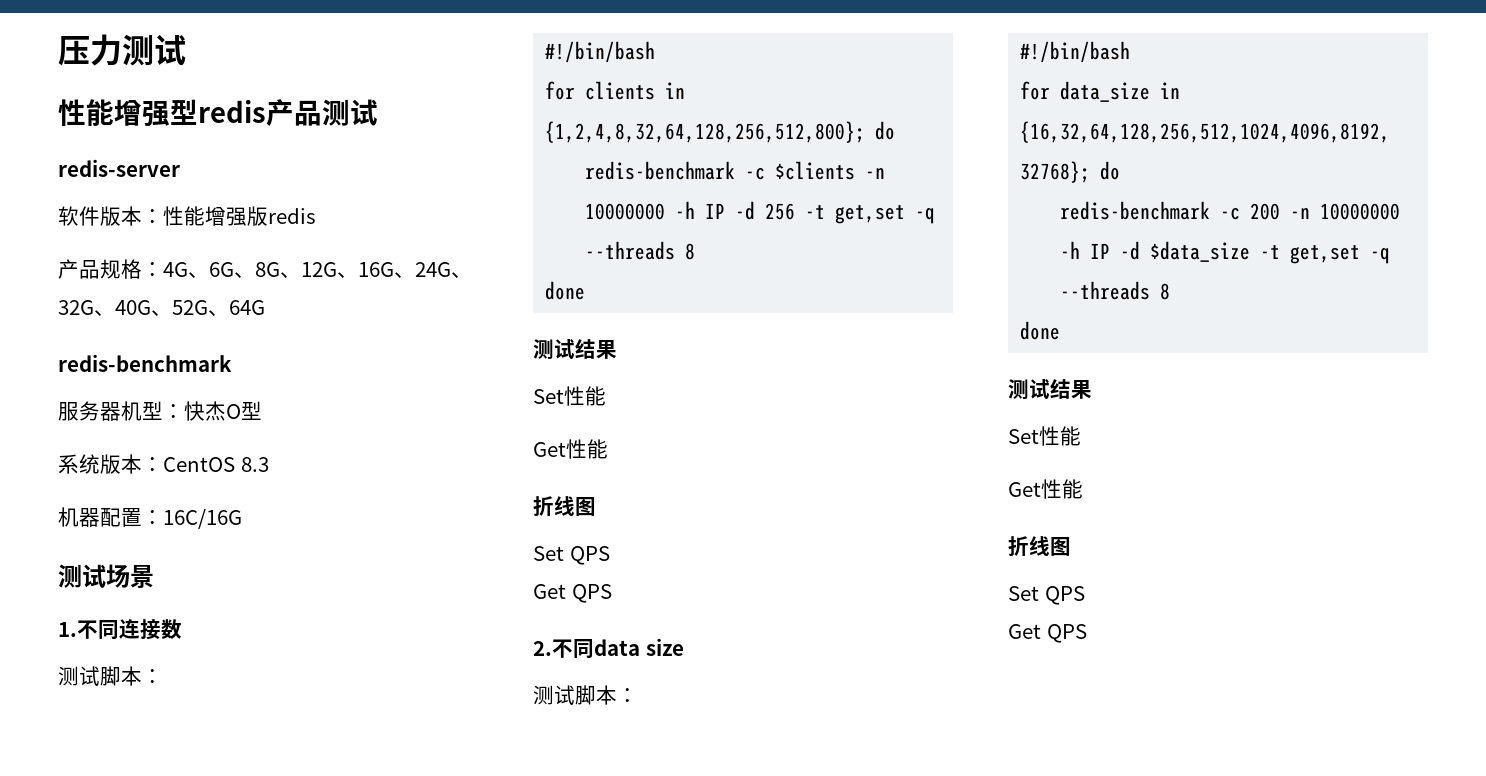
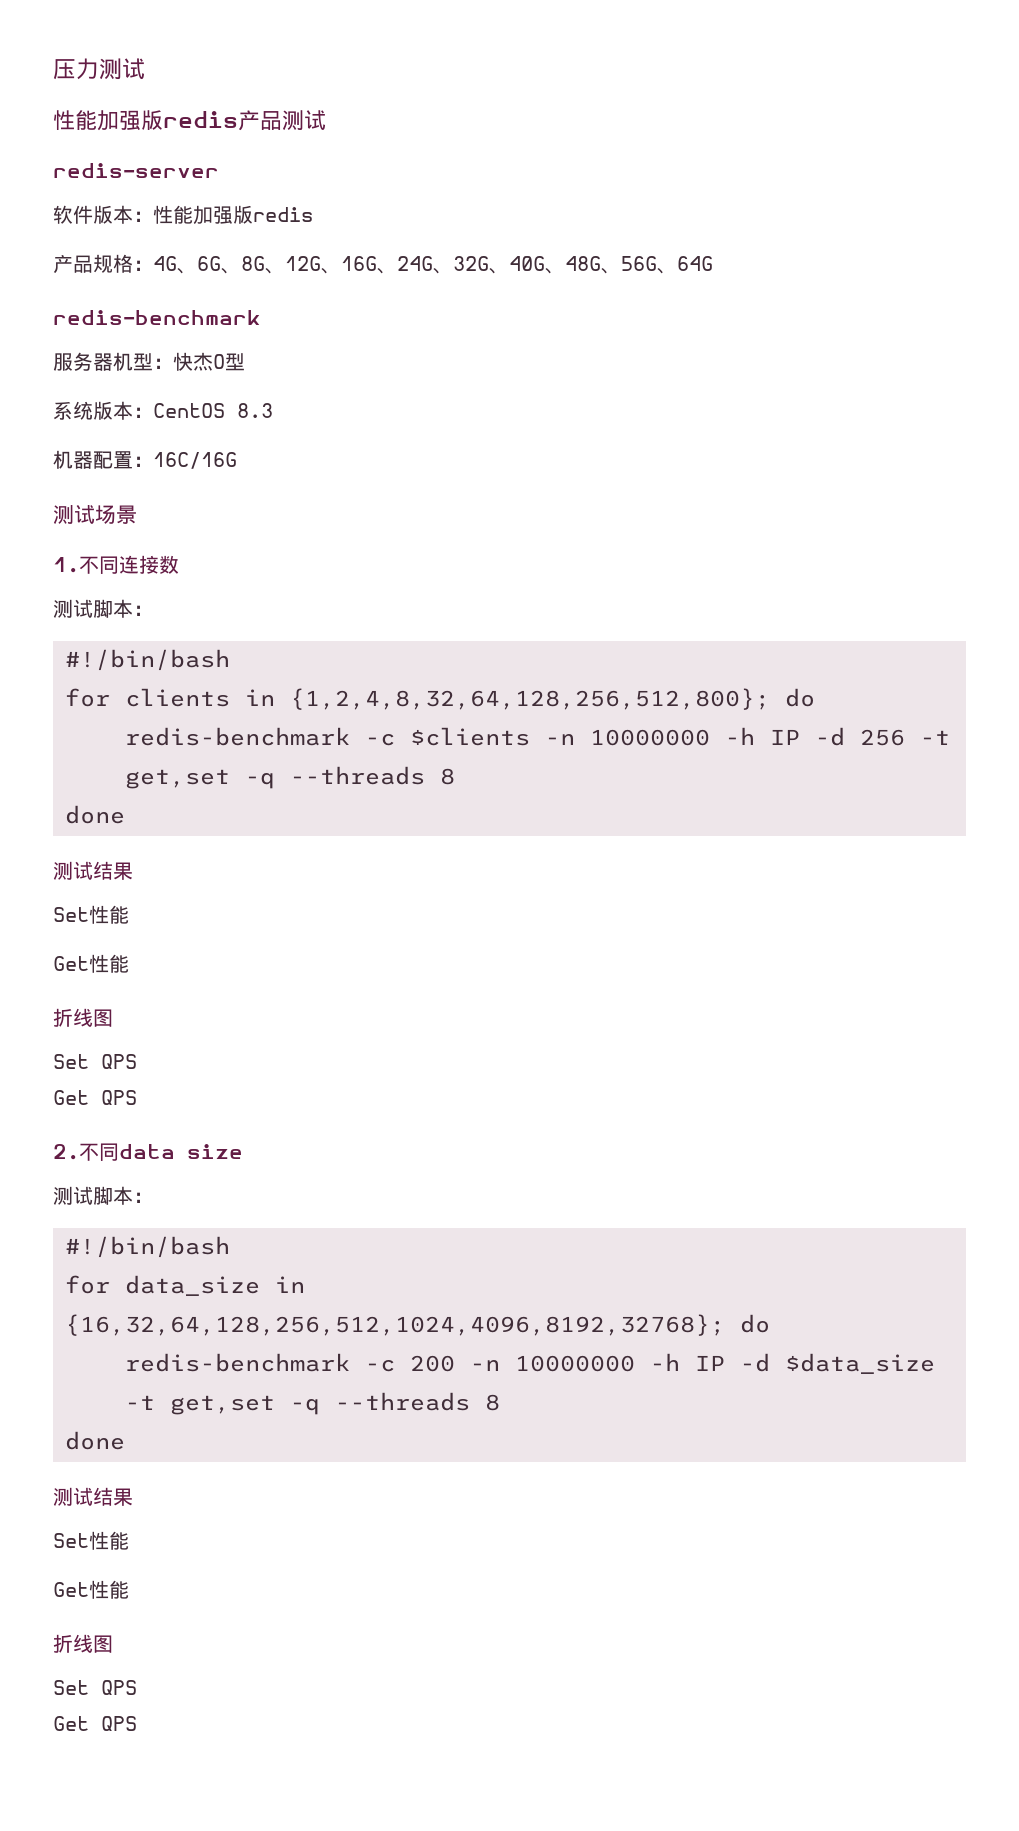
- 性能增强型redis产品测试
+ 性能加强版redis产品测试
- 软件版本：性能增强版redis
+ 软件版本：性能加强版redis
- 产品规格：4G、6G、8G、12G、16G、24G、32G、40G、52G、64G
+ 产品规格：4G、6G、8G、12G、16G、24G、32G、40G、48G、56G、64G

